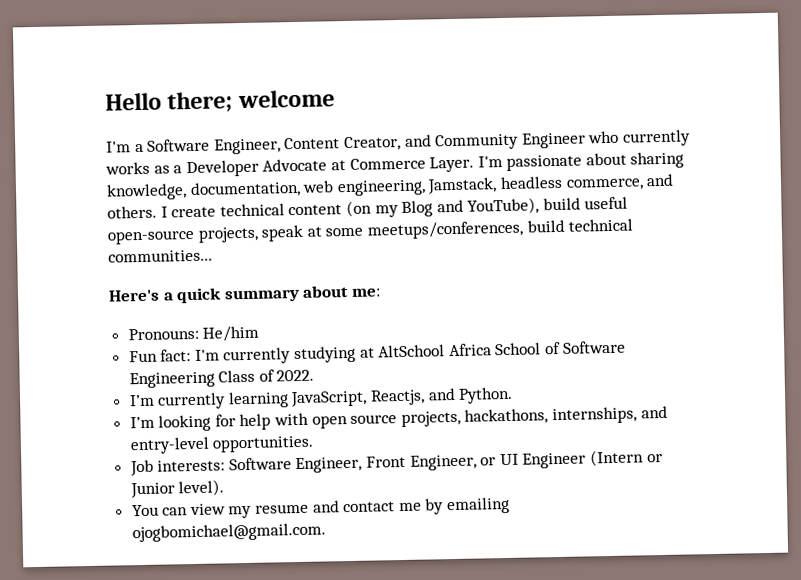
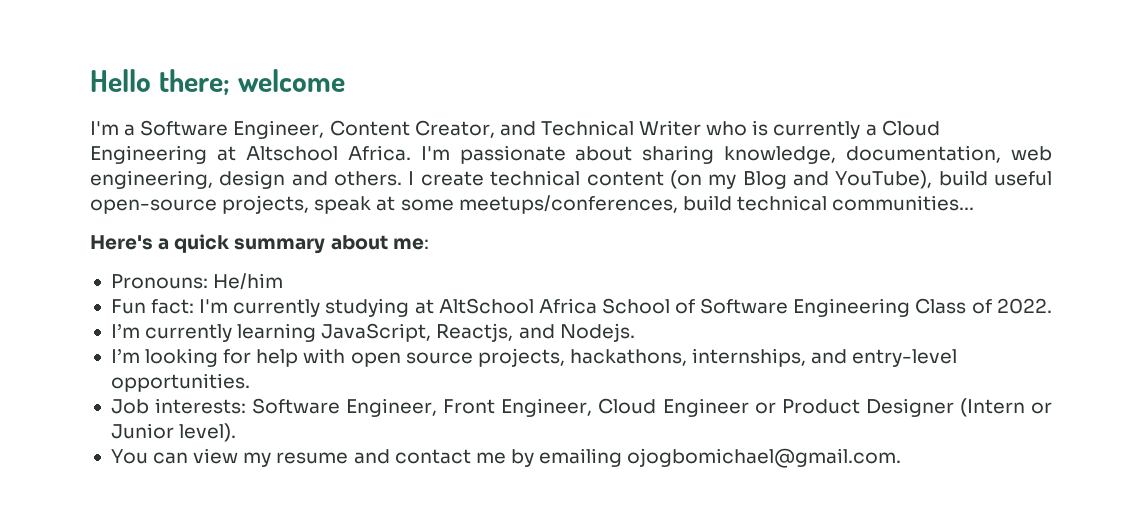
- I'm a Software Engineer, Content Creator, and Community Engineer who currently works as a Developer Advocate at Commerce Layer.
+ I'm a Software Engineer, Content Creator, and Technical Writer who is currently a Cloud Engineering at Altschool Africa.
- I'm passionate about sharing knowledge, documentation, web engineering, Jamstack, headless commerce, and others.
+ I'm passionate about sharing knowledge, documentation, web engineering, design and others.
- I’m currently learning JavaScript, Reactjs, and Python.
+ I’m currently learning JavaScript, Reactjs, and Nodejs.
- Job interests: Software Engineer, Front Engineer, or UI Engineer (Intern or Junior level).
+ Job interests: Software Engineer, Front Engineer, Cloud Engineer or Product Designer (Intern or Junior level).

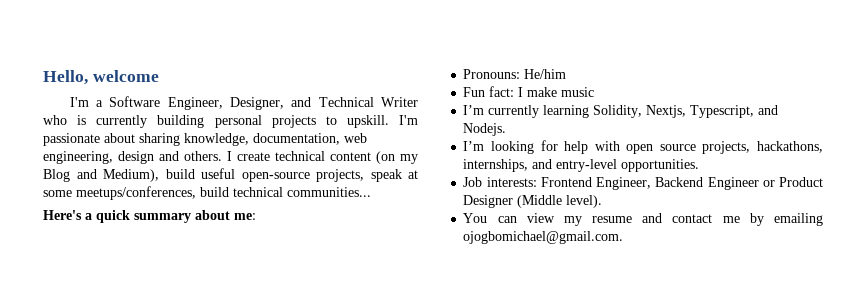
- Hello there; welcome
+ Hello, welcome
- I'm a Software Engineer, Content Creator, and Technical Writer who is currently a Cloud Engineering at Altschool Africa.
+ I'm a Software Engineer, Designer, and Technical Writer who is currently building personal projects to upskill.
- I create technical content (on my Blog and YouTube), build useful open-source projects, speak at some meetups/conferences, build technical communities...
+ I create technical content (on my Blog and Medium), build useful open-source projects, speak at some meetups/conferences, build technical communities...
- Fun fact: I'm currently studying at AltSchool Africa School of Software Engineering Class of 2022.
+ Fun fact: I make music
- I’m currently learning JavaScript, Reactjs, and Nodejs.
+ I’m currently learning Solidity, Nextjs, Typescript, and Nodejs.
- Job interests: Software Engineer, Front Engineer, Cloud Engineer or Product Designer (Intern or Junior level).
+ Job interests: Frontend Engineer, Backend Engineer or Product Designer (Middle level).

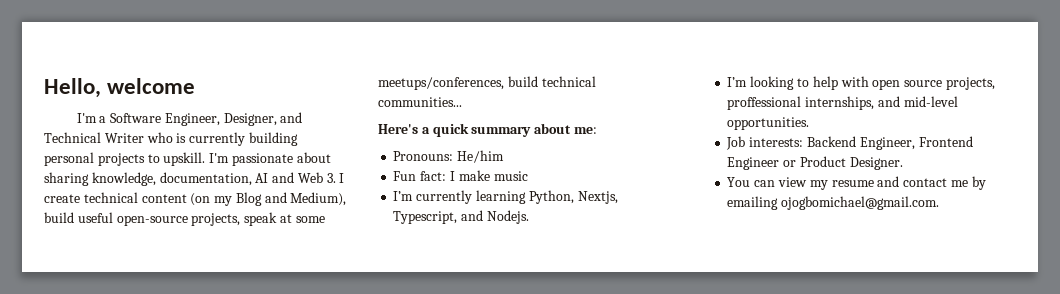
- I'm passionate about sharing knowledge, documentation, web engineering, design and others. I create technical content (on my Blog and Medium), build useful open-source projects, speak at some meetups/conferences, build technical communities...
+ I'm passionate about sharing knowledge, documentation, AI and Web 3. I create technical content (on my Blog and Medium), build useful open-source projects, speak at some meetups/conferences, build technical communities...
- I’m currently learning Solidity, Nextjs, Typescript, and Nodejs.
+ I’m currently learning Python, Nextjs, Typescript, and Nodejs.
- I’m looking for help with open source projects, hackathons, internships, and entry-level opportunities.
+ I’m looking to help with open source projects, proffessional internships, and mid-level opportunities.
- Job interests: Frontend Engineer, Backend Engineer or Product Designer (Middle level).
+ Job interests: Backend Engineer, Frontend Engineer or Product Designer.

